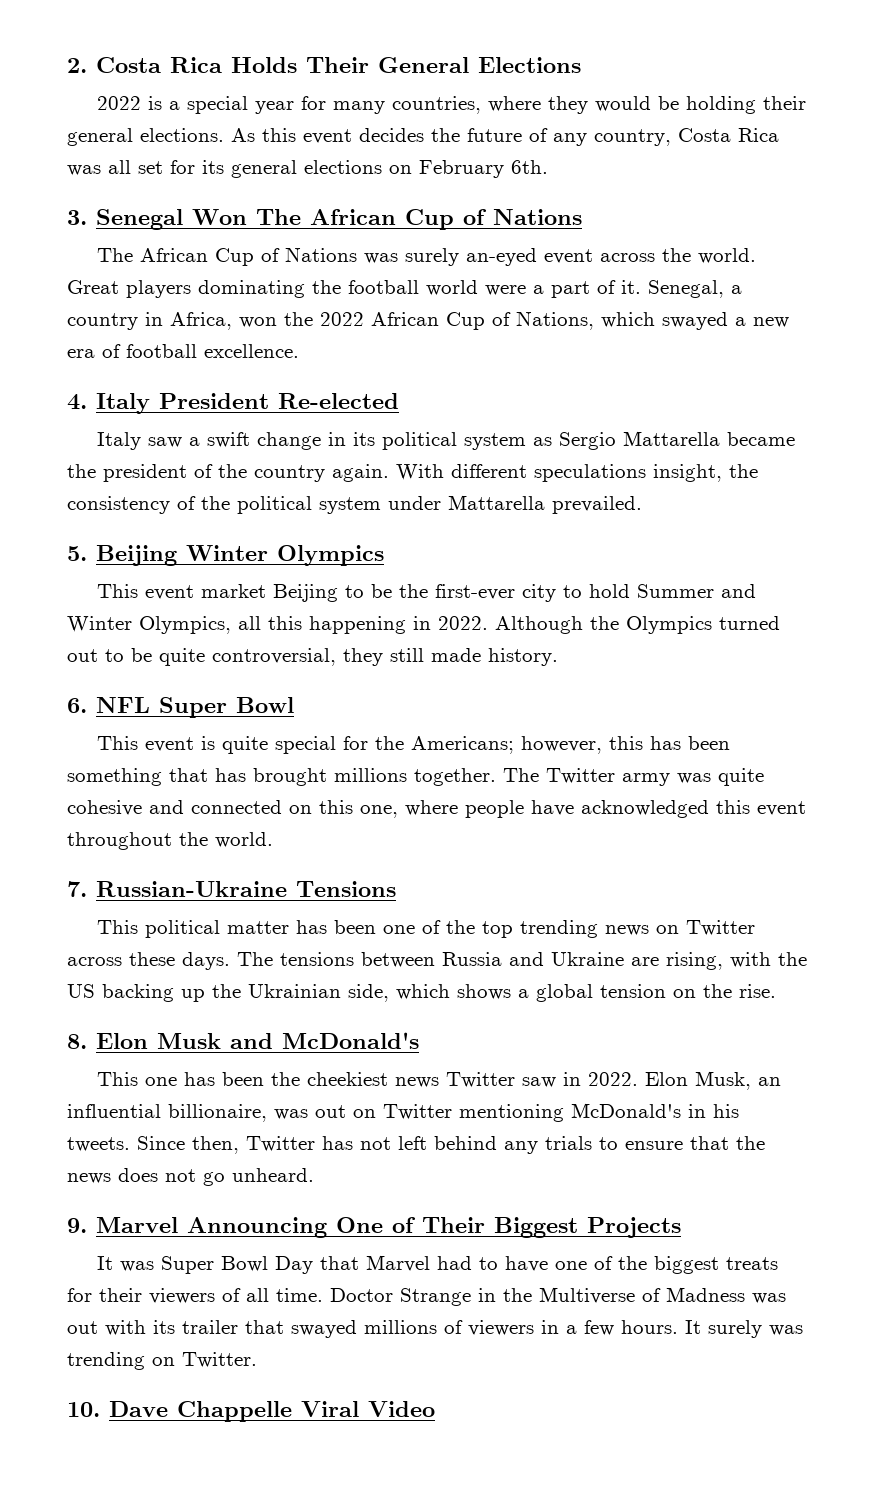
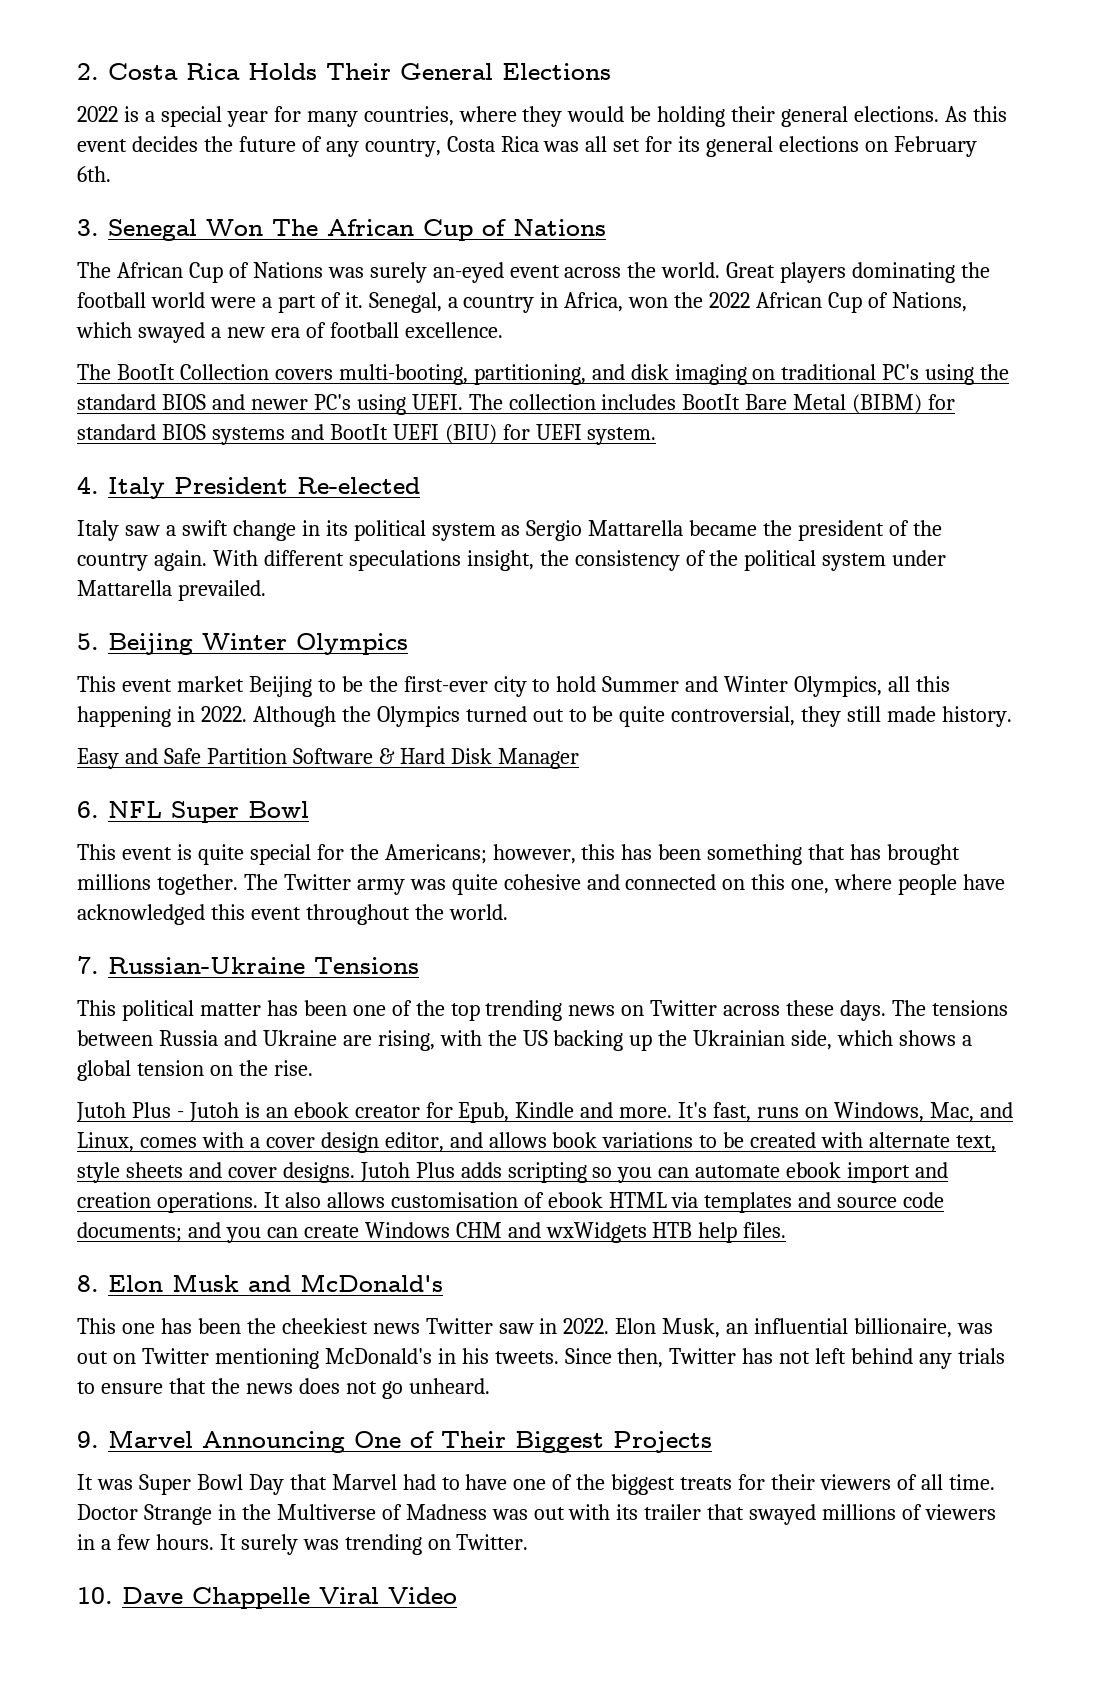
+ The BootIt Collection covers multi-booting, partitioning, and disk imaging on traditional PC's using the standard BIOS and newer PC's using UEFI. The collection includes BootIt Bare Metal (BIBM) for standard BIOS systems and BootIt UEFI (BIU) for UEFI system.
+ Easy and Safe Partition Software & Hard Disk Manager
+ Jutoh Plus - Jutoh is an ebook creator for Epub, Kindle and more. It's fast, runs on Windows, Mac, and Linux, comes with a cover design editor, and allows book variations to be created with alternate text, style sheets and cover designs. Jutoh Plus adds scripting so you can automate ebook import and creation operations. It also allows customisation of ebook HTML via templates and source code documents; and you can create Windows CHM and wxWidgets HTB help files.

